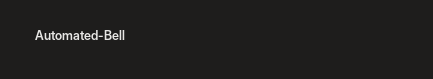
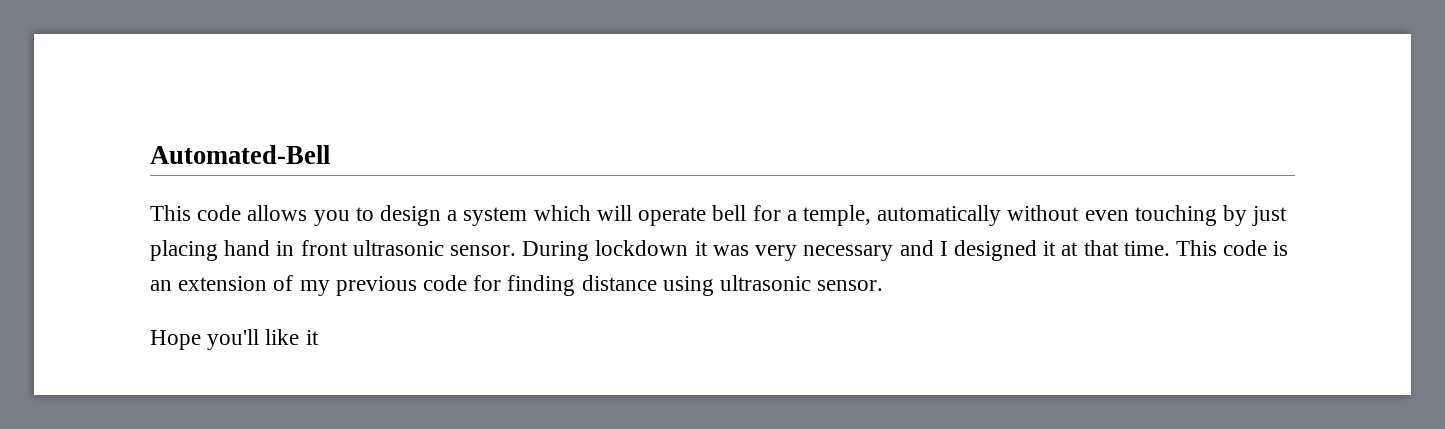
+ This code allows you to design a system which will operate bell for a temple, automatically without even touching by just placing hand in front ultrasonic sensor. During lockdown it was very necessary and I designed it at that time. This code is an extension of my previous code for finding distance using ultrasonic sensor.
+ Hope you'll like it

